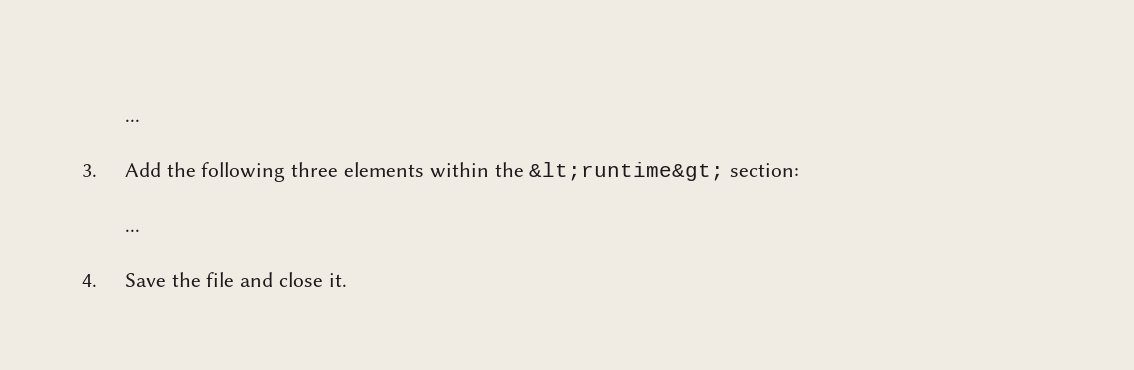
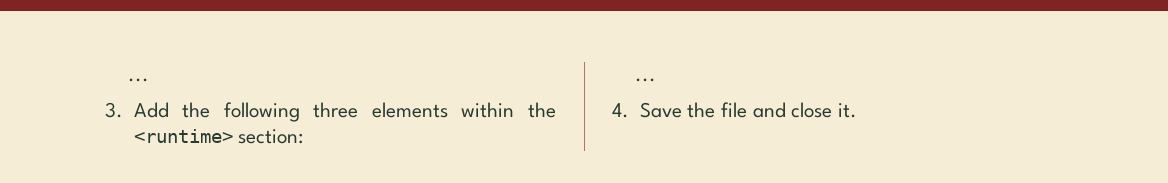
- 3. Add the following three elements within the &lt;runtime&gt; section:
+ 3. Add the following three elements within the <runtime> section:

